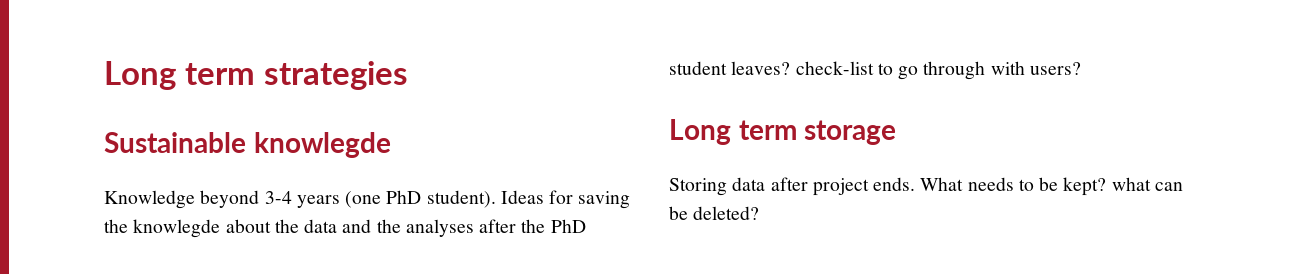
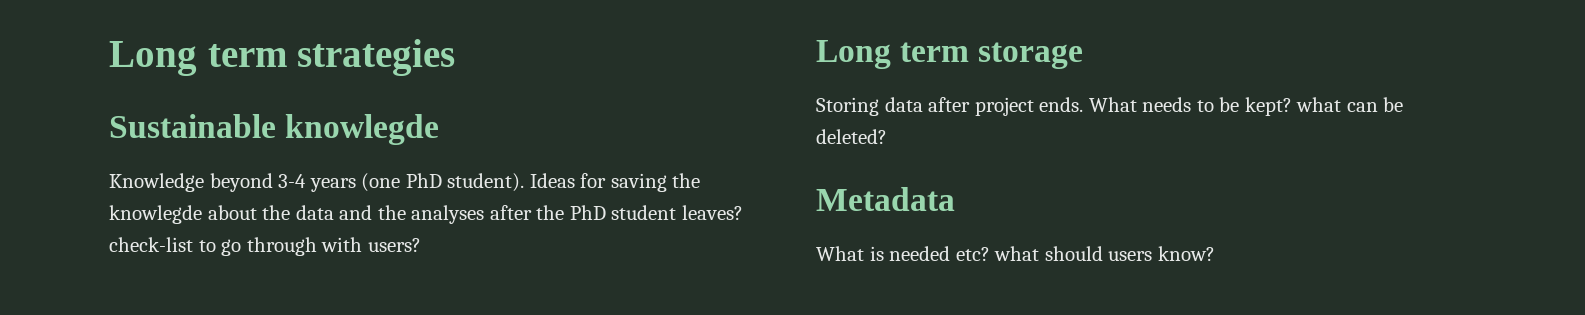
+ Metadata
+ What is needed etc? what should users know?

